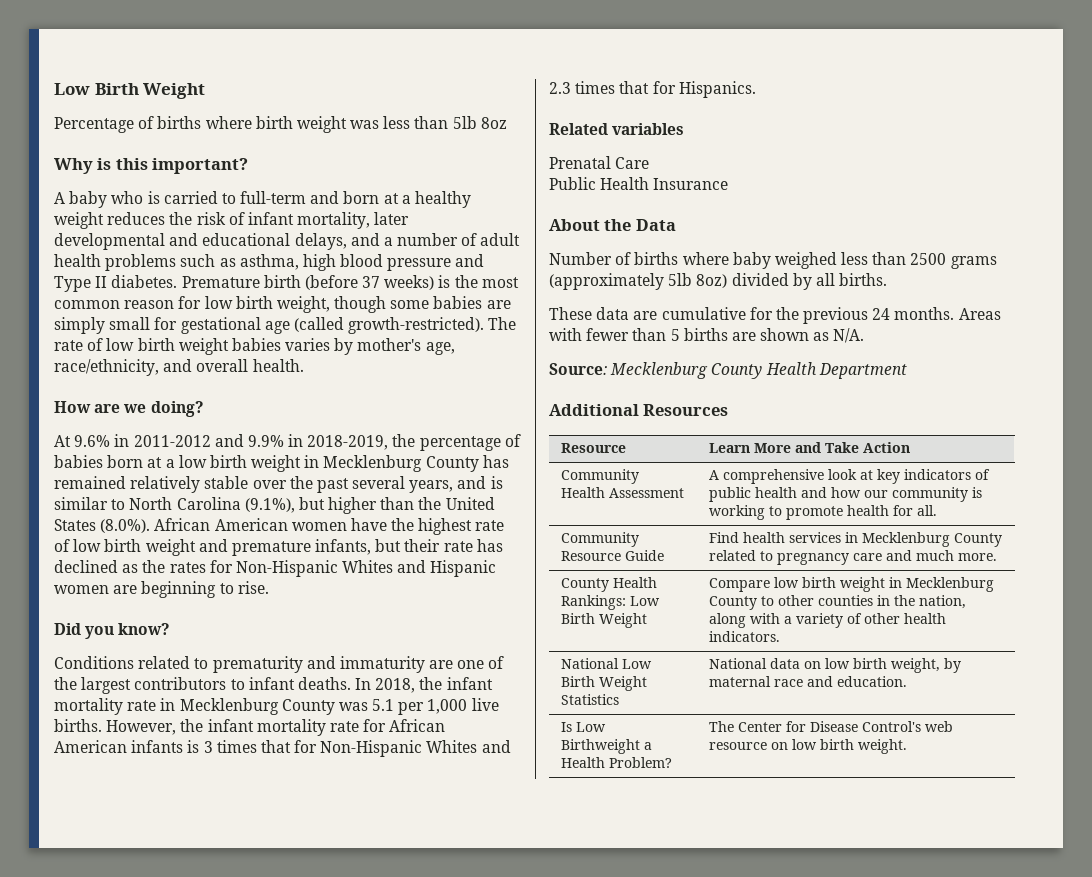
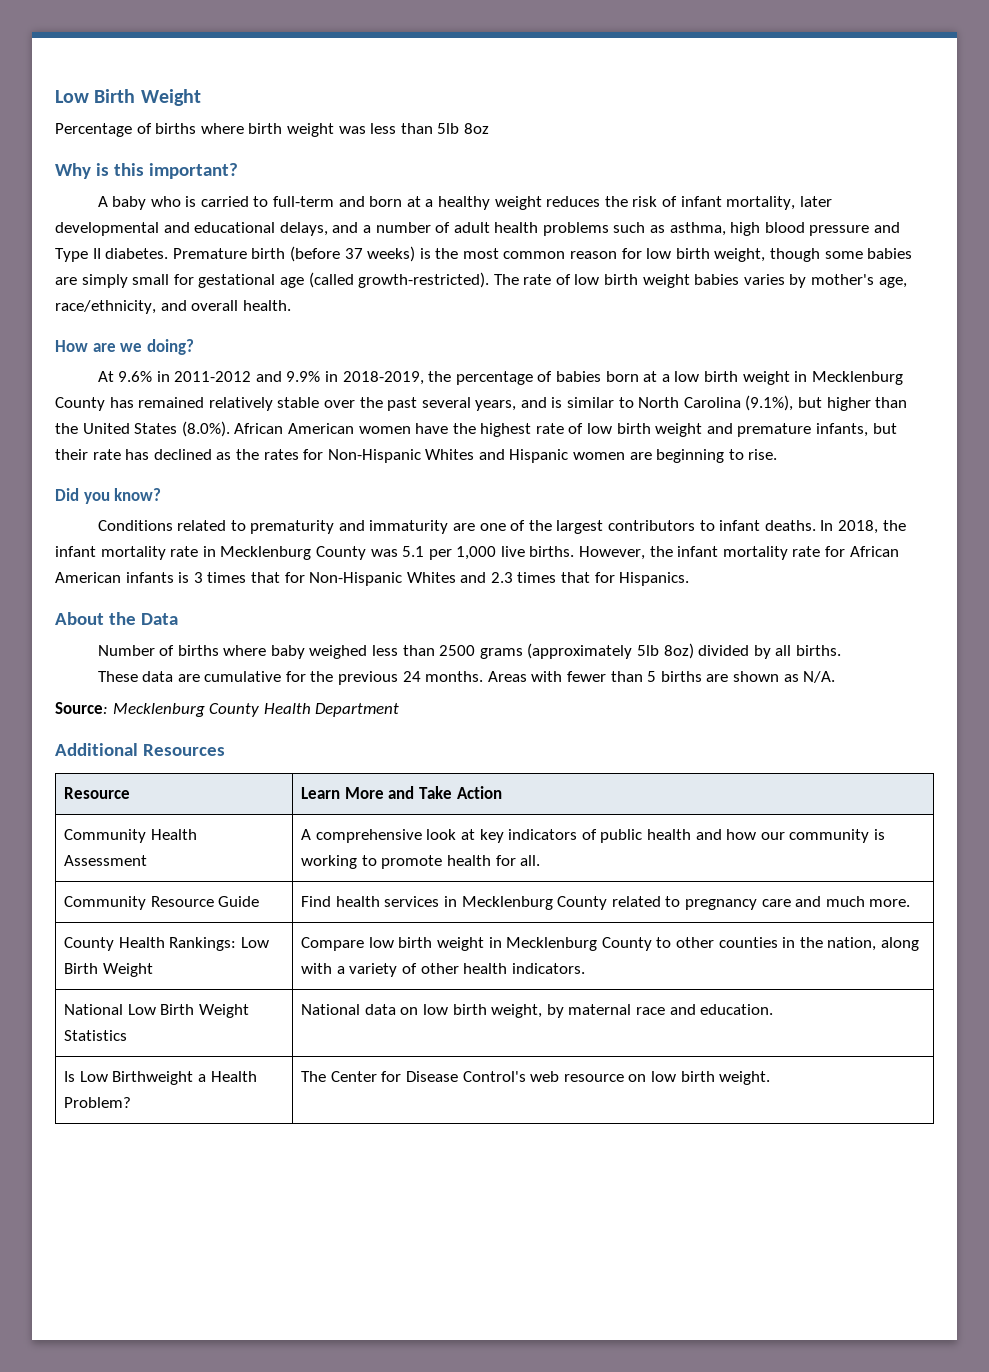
- Related variables
- Prenatal Care
- Public Health Insurance

